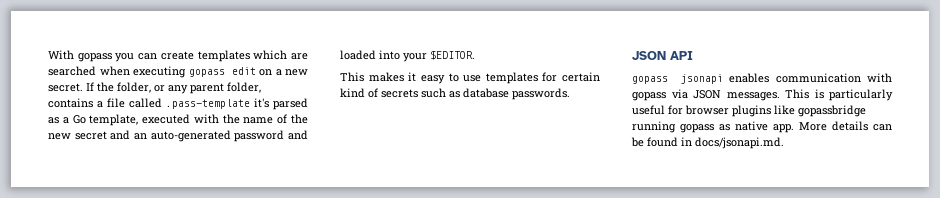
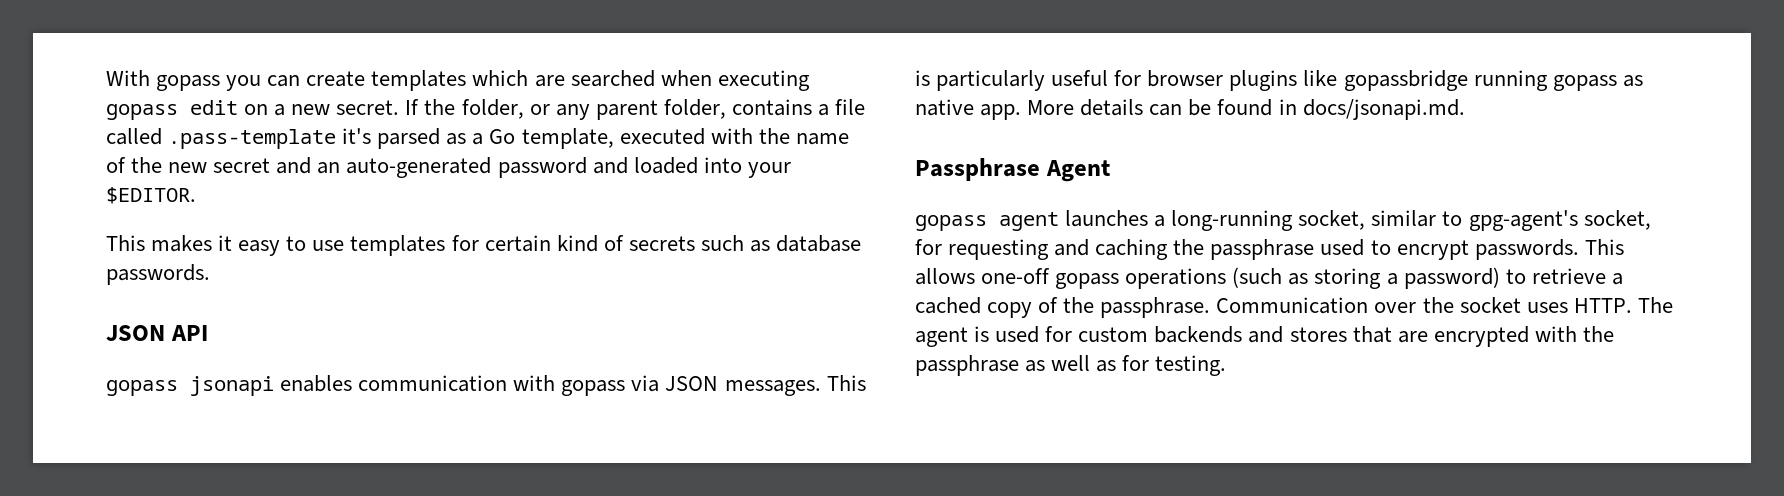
+ Passphrase Agent
+ gopass agent launches a long-running socket, similar to gpg-agent's socket, for requesting and caching the passphrase used to encrypt passwords. This allows one-off gopass operations (such as storing a password) to retrieve a cached copy of the passphrase. Communication over the socket uses HTTP. The agent is used for custom backends and stores that are encrypted with the passphrase as well as for testing.

